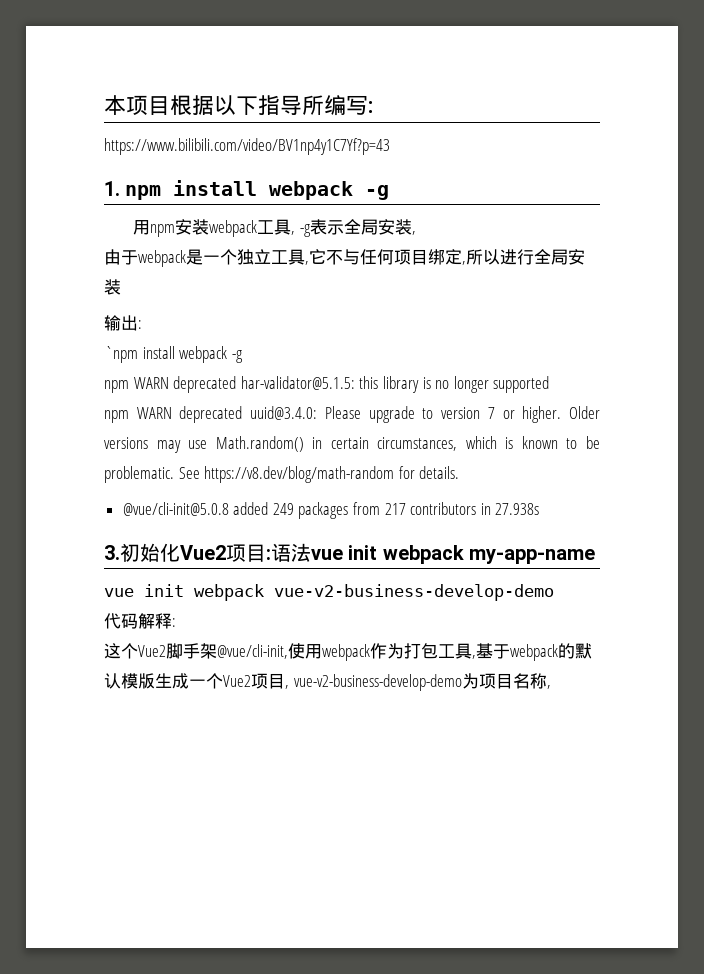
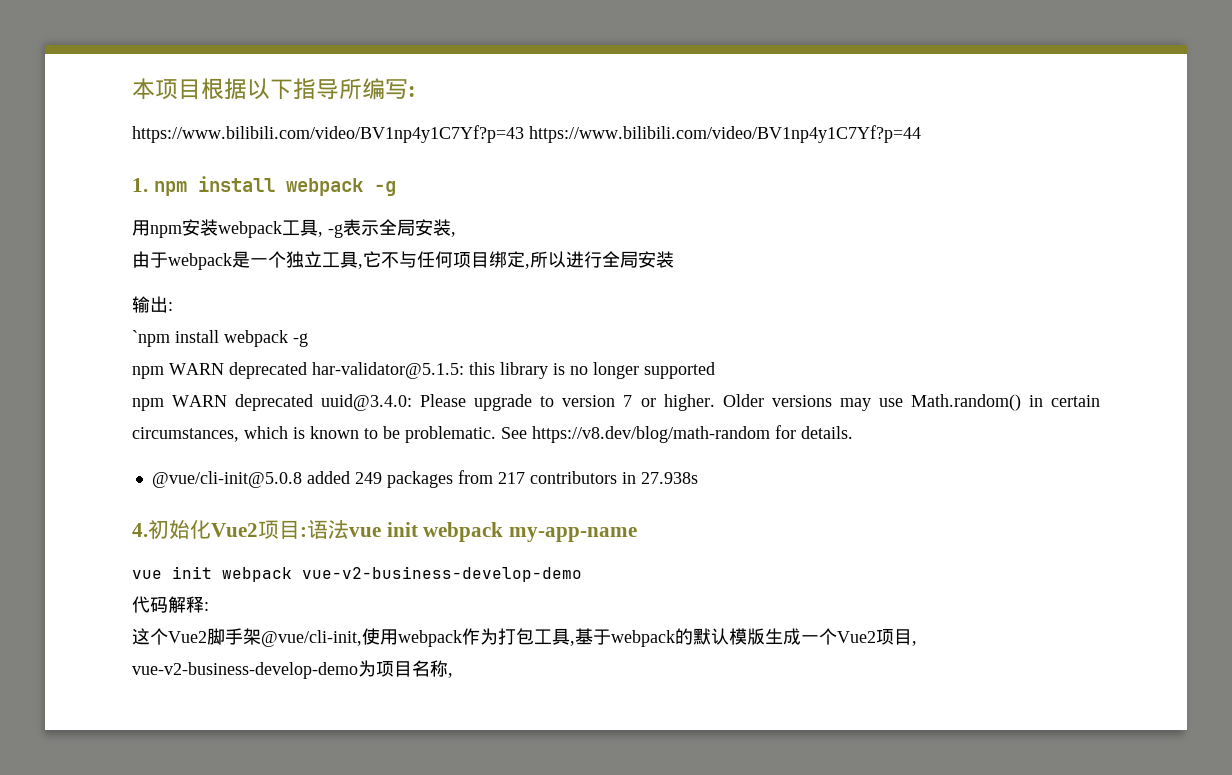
- https://www.bilibili.com/video/BV1np4y1C7Yf?p=43
+ https://www.bilibili.com/video/BV1np4y1C7Yf?p=43 https://www.bilibili.com/video/BV1np4y1C7Yf?p=44
- 3.初始化Vue2项目:语法vue init webpack my-app-name
+ 4.初始化Vue2项目:语法vue init webpack my-app-name

